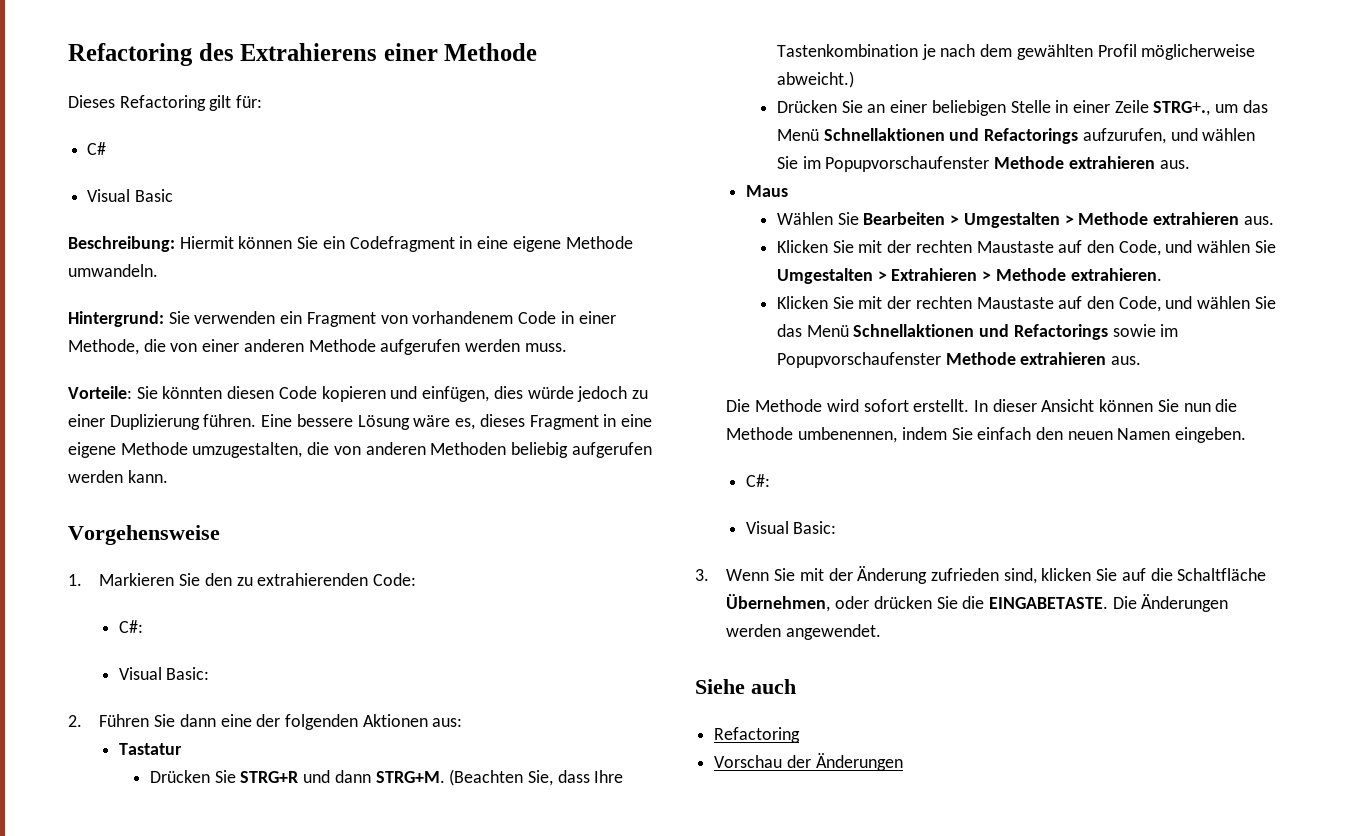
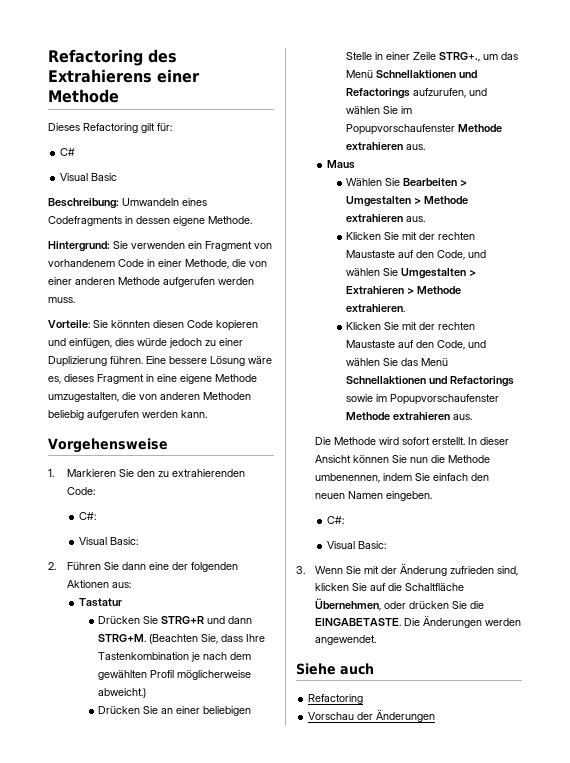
- Beschreibung: Hiermit können Sie ein Codefragment in eine eigene Methode umwandeln.
+ Beschreibung: Umwandeln eines Codefragments in dessen eigene Methode.

